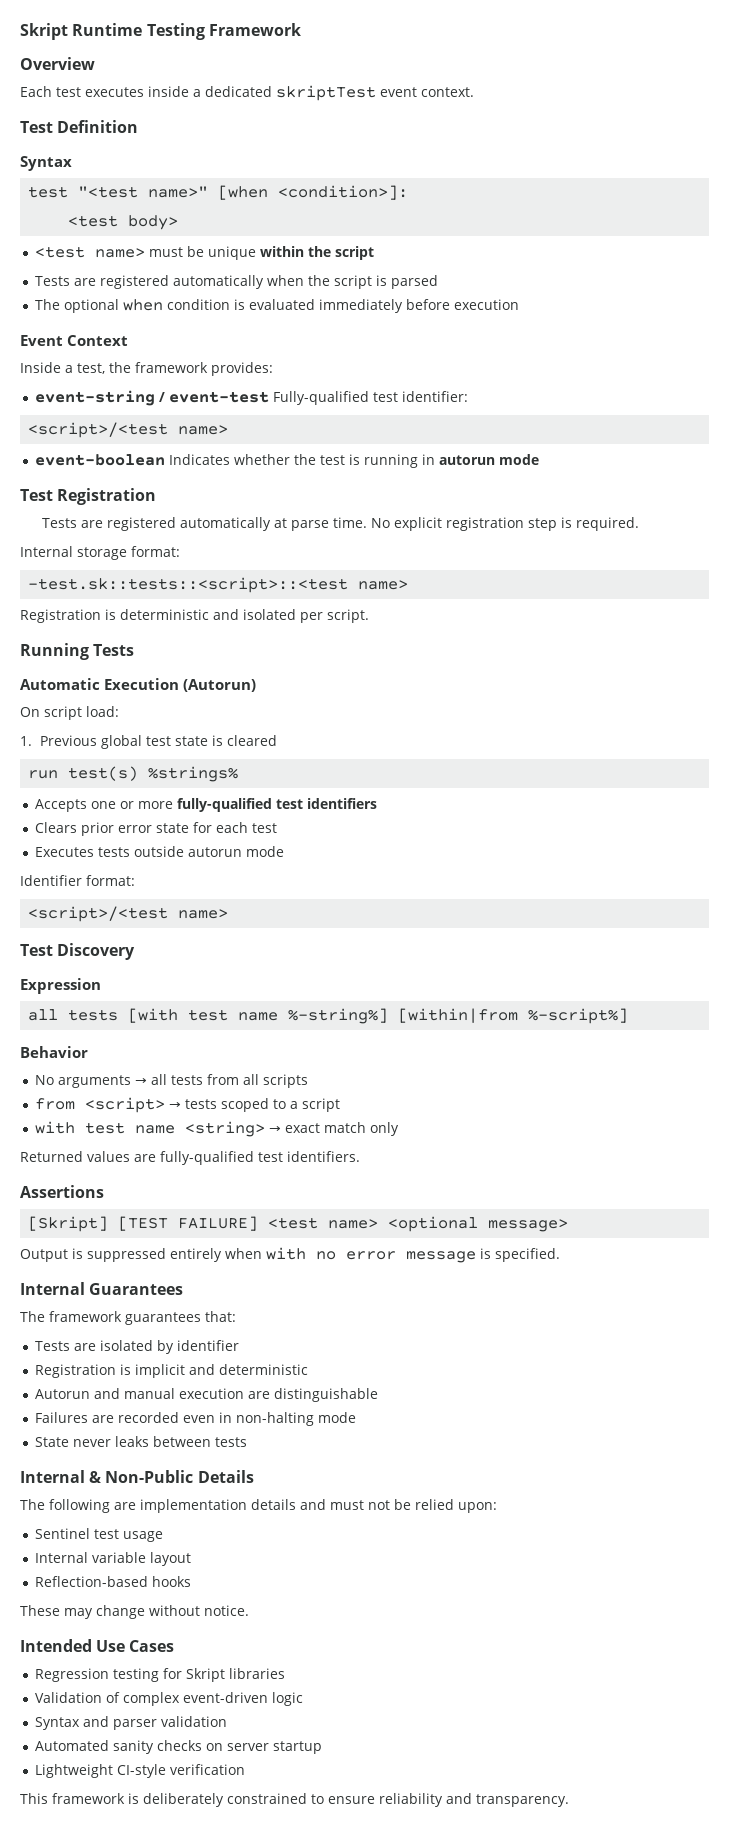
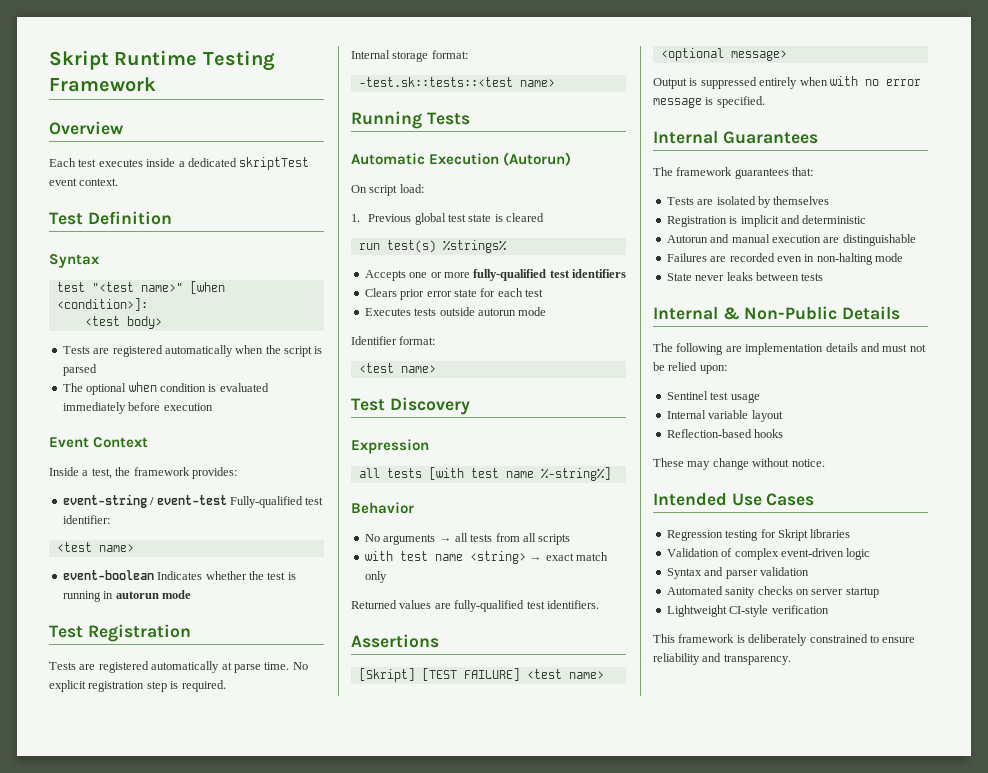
- <test name> must be unique within the script
  event-string / event-test Fully-qualified test identifier:
- <script>/<test name>
+ <test name>
- -test.sk::tests::<script>::<test name>
- Registration is deterministic and isolated per script.
+ -test.sk::tests::<test name>
  Identifier format:
- <script>/<test name>
+ <test name>
- all tests [with test name %-string%] [within|from %-script%]
+ all tests [with test name %-string%]
- from <script> → tests scoped to a script
- Tests are isolated by identifier
+ Tests are isolated by themselves

